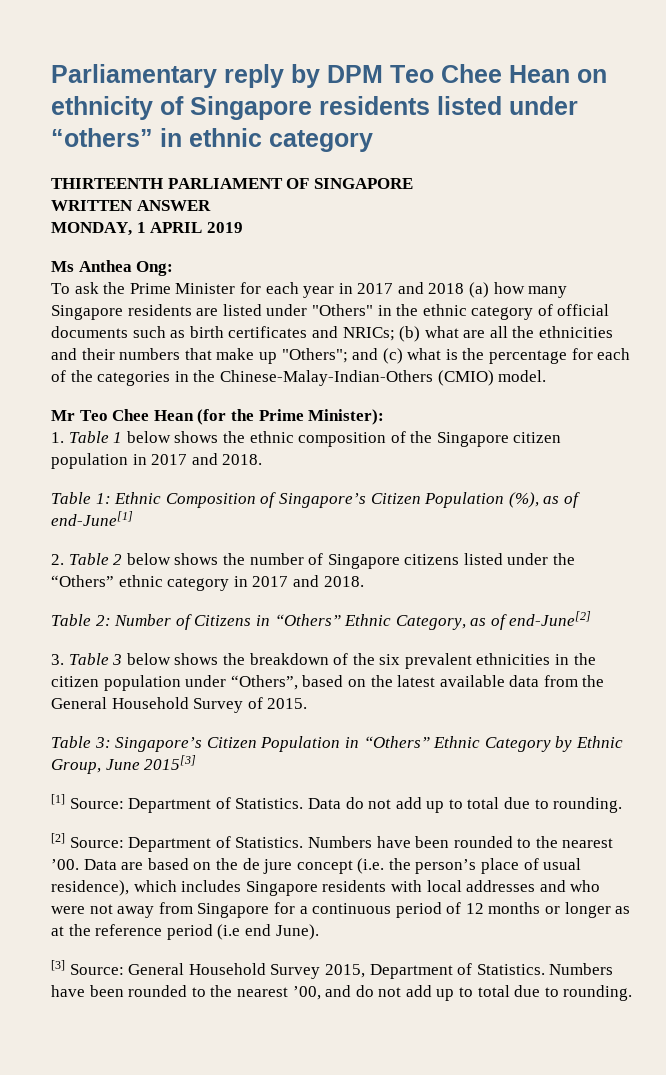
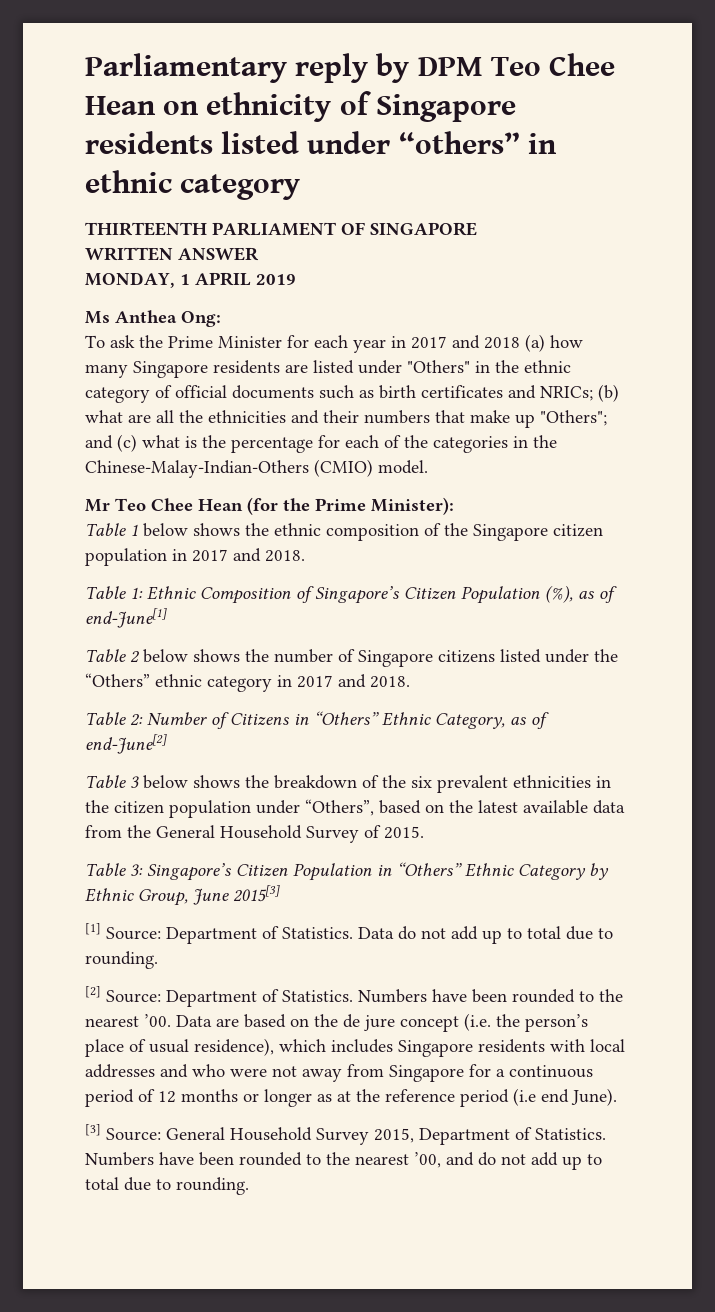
- 1. Table 1 below shows the ethnic composition of the Singapore citizen population in 2017 and 2018.
+ Table 1 below shows the ethnic composition of the Singapore citizen population in 2017 and 2018.
- 2. Table 2 below shows the number of Singapore citizens listed under the “Others” ethnic category in 2017 and 2018.
+ Table 2 below shows the number of Singapore citizens listed under the “Others” ethnic category in 2017 and 2018.
- 3. Table 3 below shows the breakdown of the six prevalent ethnicities in the citizen population under “Others”, based on the latest available data from the General Household Survey of 2015.
+ Table 3 below shows the breakdown of the six prevalent ethnicities in the citizen population under “Others”, based on the latest available data from the General Household Survey of 2015.

